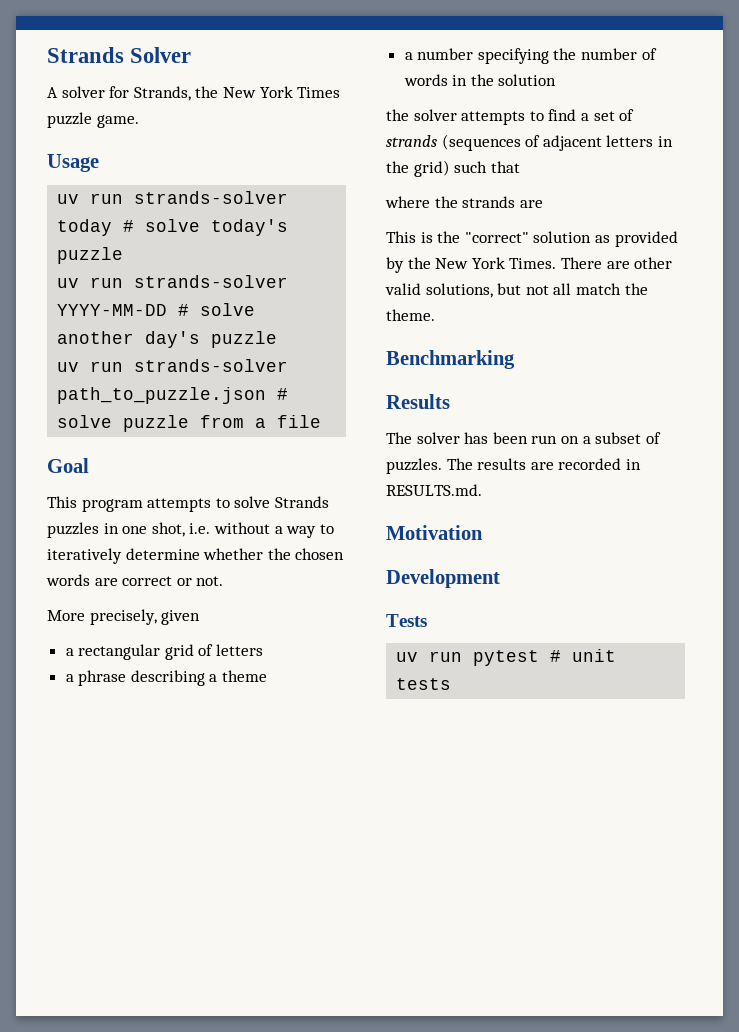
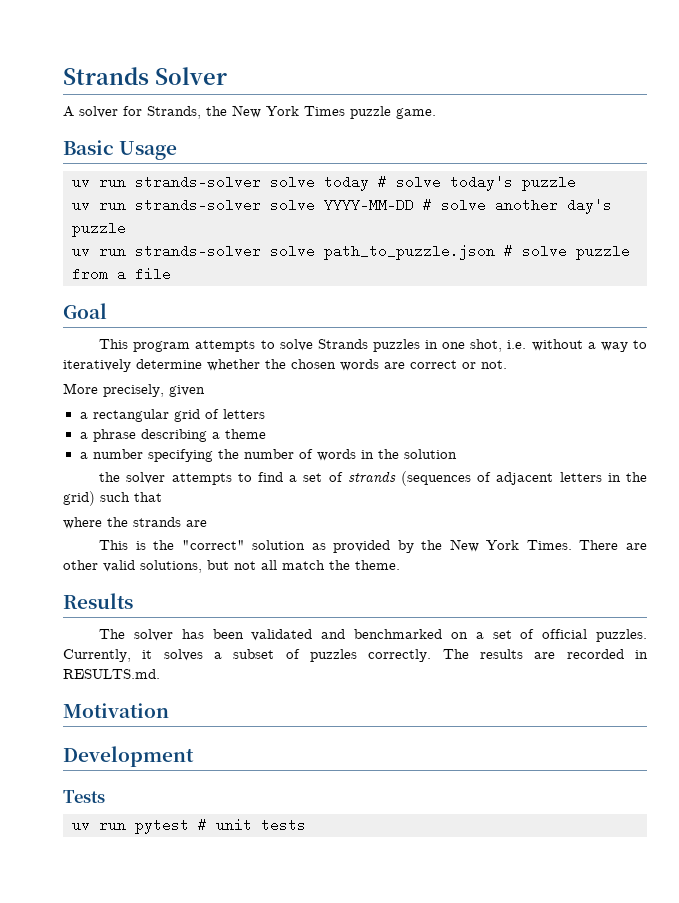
- Usage
+ Basic Usage
- uv run strands-solver today # solve today's puzzle
+ uv run strands-solver solve today # solve today's puzzle
- uv run strands-solver YYYY-MM-DD # solve another day's puzzle
+ uv run strands-solver solve YYYY-MM-DD # solve another day's puzzle
- uv run strands-solver path_to_puzzle.json # solve puzzle from a file
+ uv run strands-solver solve path_to_puzzle.json # solve puzzle from a file
- Benchmarking
- The solver has been run on a subset of puzzles.
+ The solver has been validated and benchmarked on a set of official puzzles. Currently, it solves a subset of puzzles correctly.

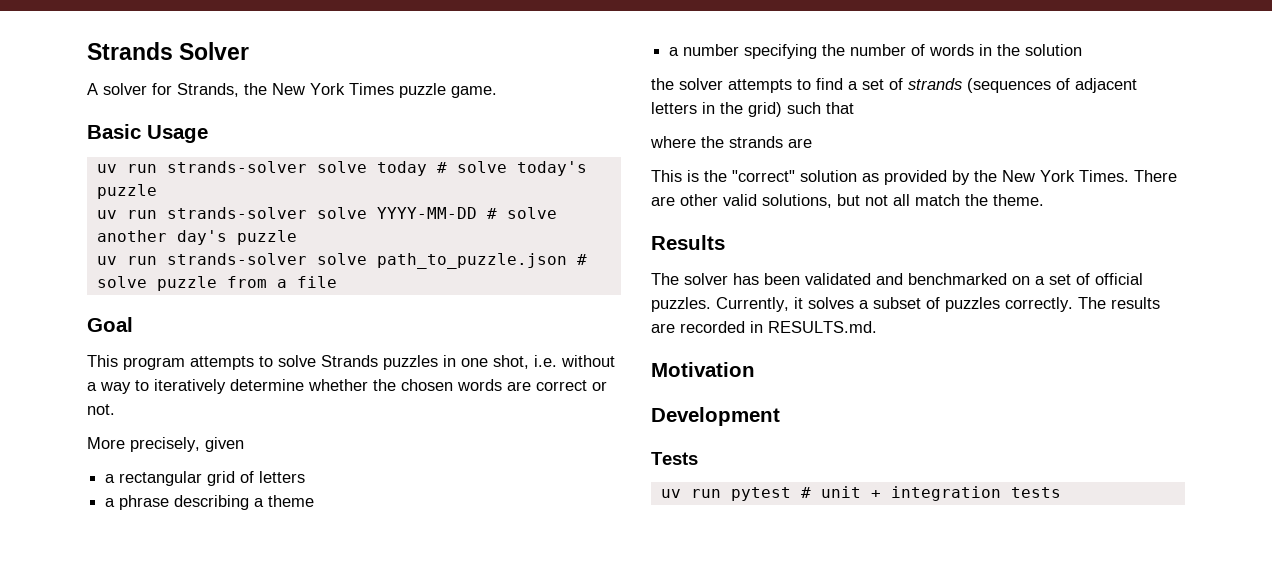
- uv run pytest # unit tests
+ uv run pytest # unit + integration tests

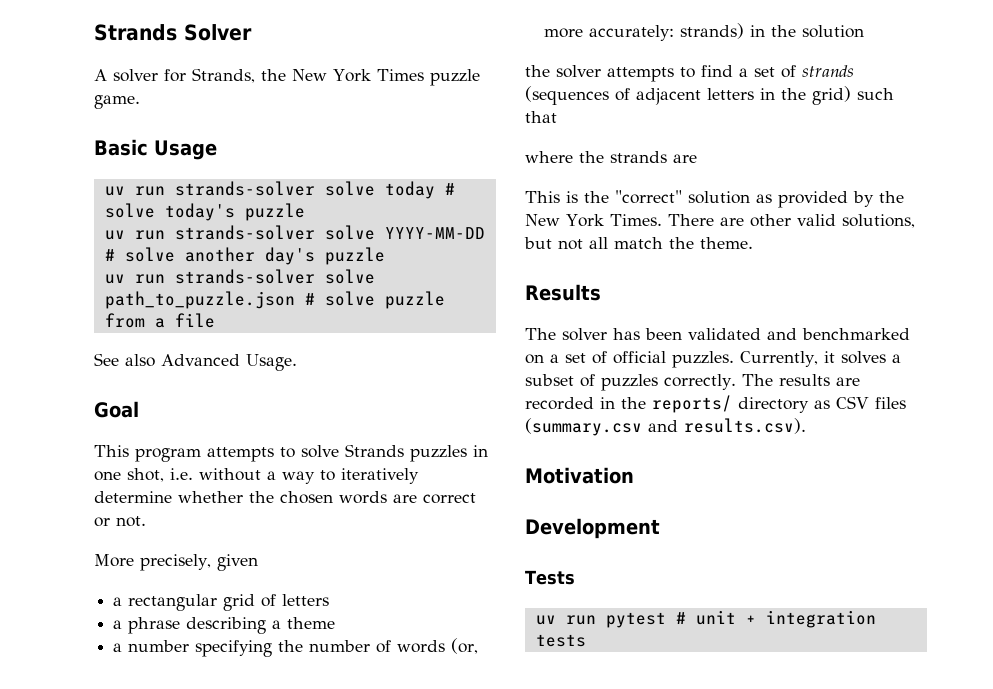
+ See also Advanced Usage.
- a number specifying the number of words in the solution
+ a number specifying the number of words (or, more accurately: strands) in the solution
- The results are recorded in RESULTS.md.
+ The results are recorded in the reports/ directory as CSV files (summary.csv and results.csv).

